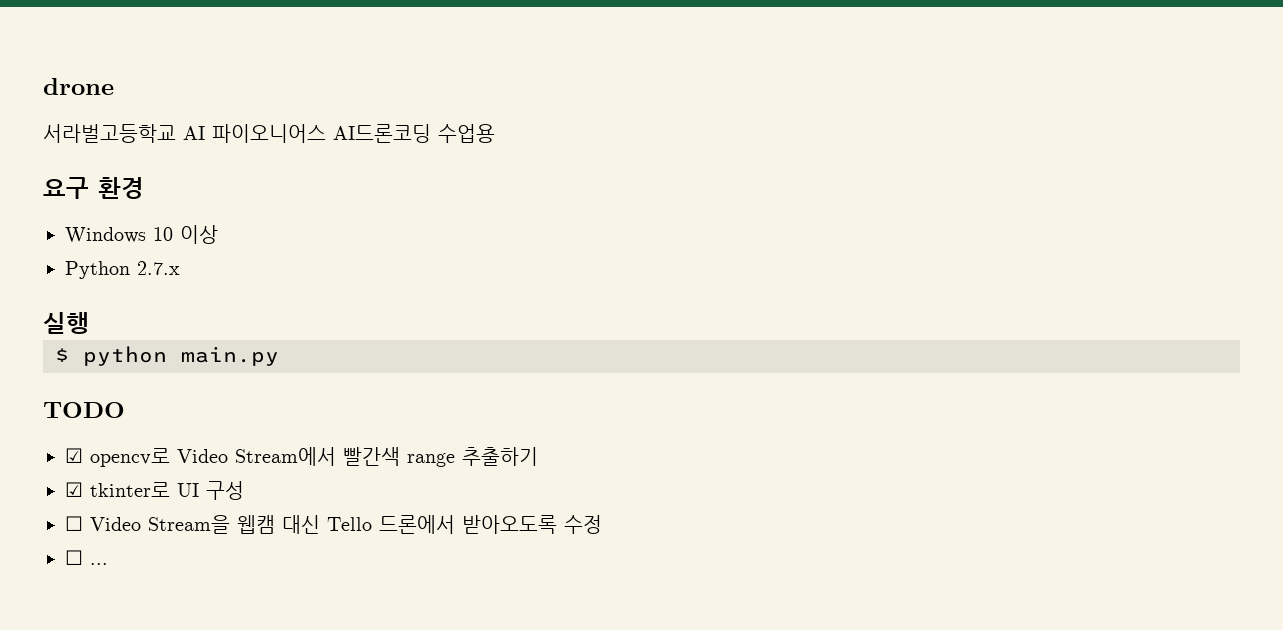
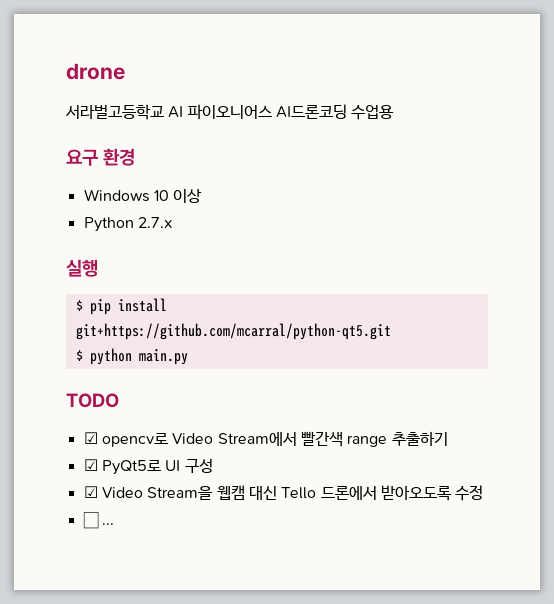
+ $ pip install git+https://github.com/mcarral/python-qt5.git
- ☑ tkinter로 UI 구성
+ ☑ PyQt5로 UI 구성
- ☐ Video Stream을 웹캠 대신 Tello 드론에서 받아오도록 수정
+ ☑ Video Stream을 웹캠 대신 Tello 드론에서 받아오도록 수정

